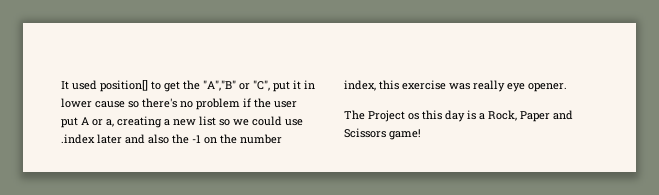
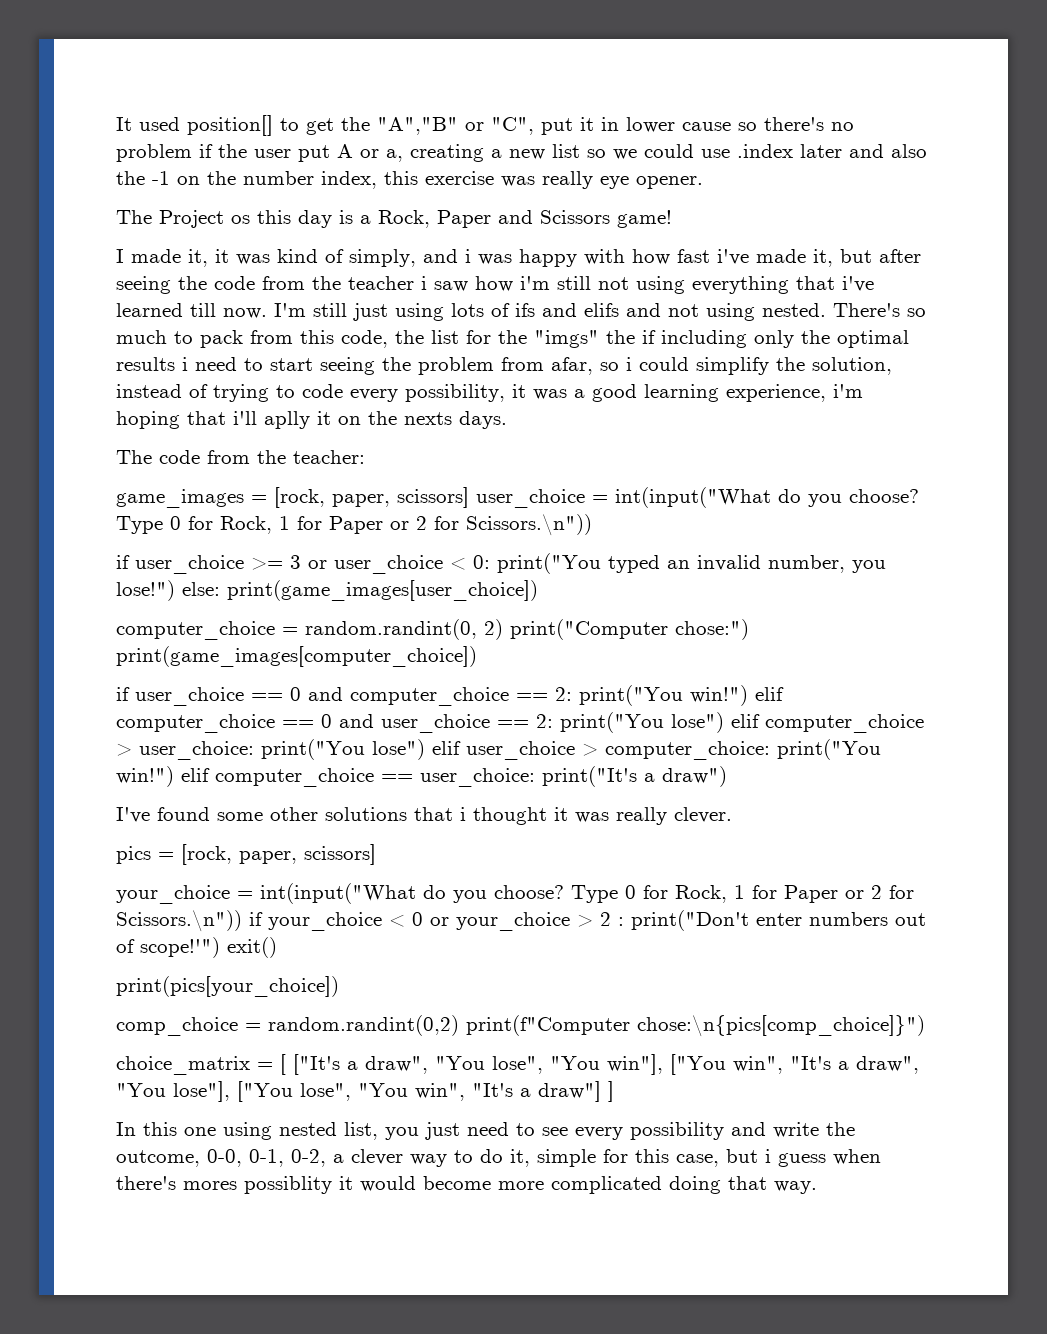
+ I made it, it was kind of simply, and i was happy with how fast i've made it, but after seeing the code from the teacher i saw how i'm still not using everything that i've learned till now. I'm still just using lots of ifs and elifs and not using nested. There's so much to pack from this code, the list for the "imgs" the if including only the optimal results i need to start seeing the problem from afar, so i could simplify the solution, instead of trying to code every possibility, it was a good learning experience, i'm hoping that i'll aplly it on the nexts days.
+ The code from the teacher:
+ game_images = [rock, paper, scissors] user_choice = int(input("What do you choose? Type 0 for Rock, 1 for Paper or 2 for Scissors.\n"))
+ if user_choice >= 3 or user_choice < 0: print("You typed an invalid number, you lose!") else: print(game_images[user_choice])
+ computer_choice = random.randint(0, 2) print("Computer chose:") print(game_images[computer_choice])
+ if user_choice == 0 and computer_choice == 2: print("You win!") elif computer_choice == 0 and user_choice == 2: print("You lose") elif computer_choice > user_choice: print("You lose") elif user_choice > computer_choice: print("You win!") elif computer_choice == user_choice: print("It's a draw")
+ I've found some other solutions that i thought it was really clever.
+ pics = [rock, paper, scissors]
+ your_choice = int(input("What do you choose? Type 0 for Rock, 1 for Paper or 2 for Scissors.\n")) if your_choice < 0 or your_choice > 2 : print("Don't enter numbers out of scope!'") exit()
+ print(pics[your_choice])
+ comp_choice = random.randint(0,2) print(f"Computer chose:\n{pics[comp_choice]}")
+ choice_matrix = [ ["It's a draw", "You lose", "You win"], ["You win", "It's a draw", "You lose"], ["You lose", "You win", "It's a draw"] ]
+ In this one using nested list, you just need to see every possibility and write the outcome, 0-0, 0-1, 0-2, a clever way to do it, simple for this case, but i guess when there's mores possiblity it would become more complicated doing that way.

